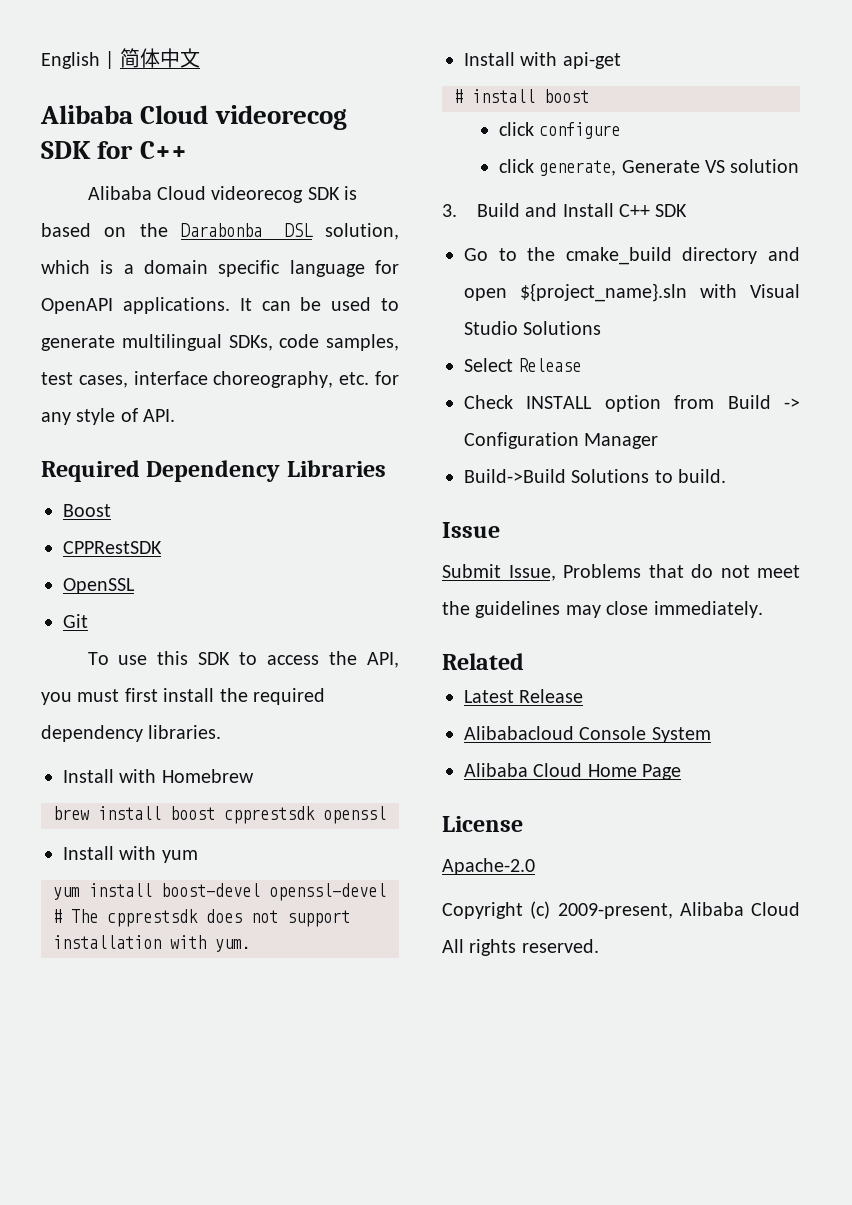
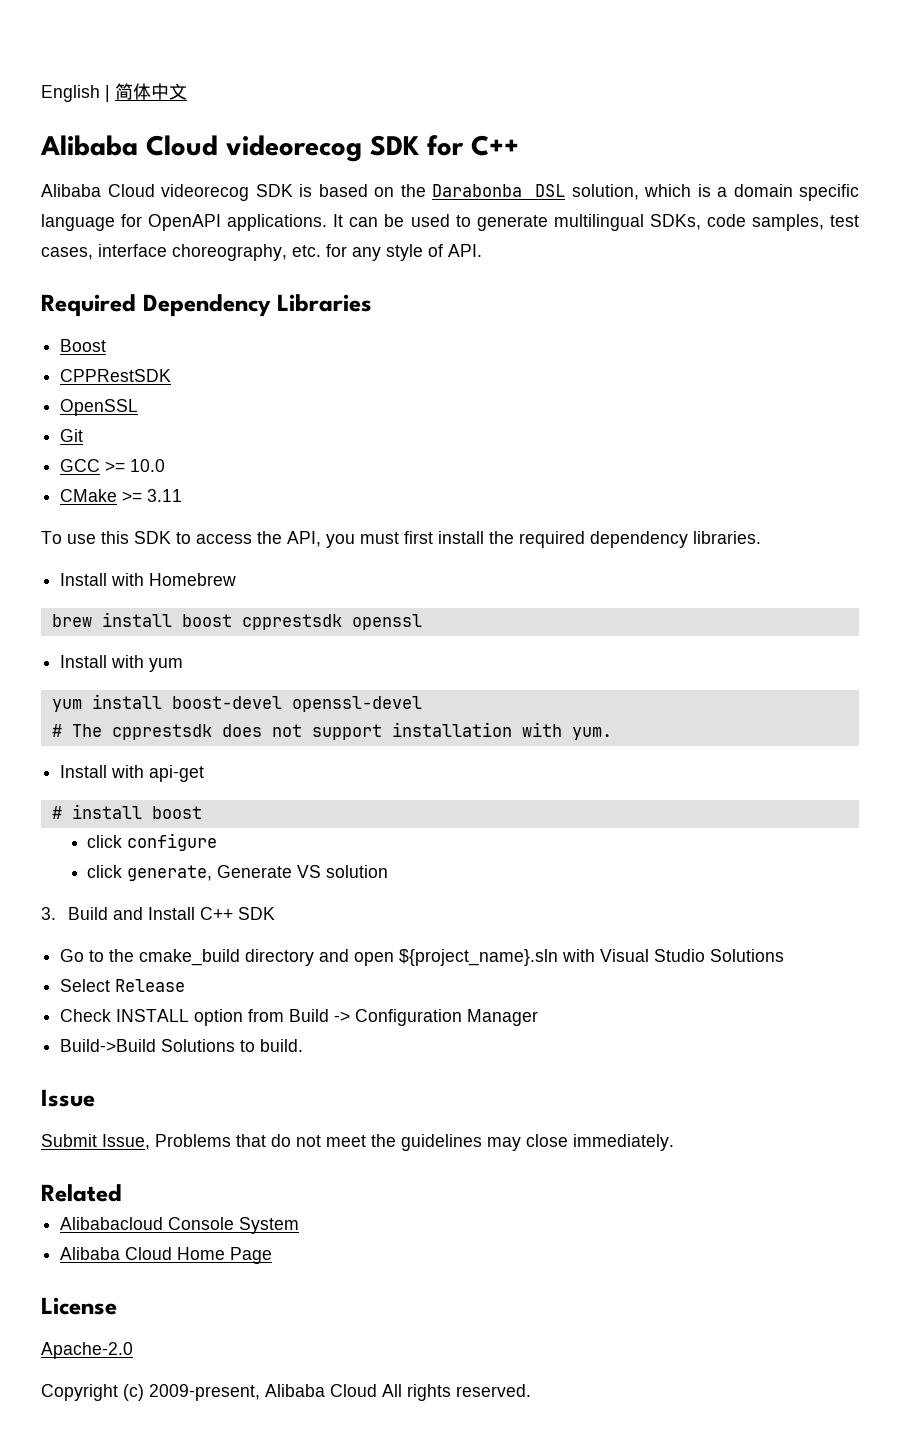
+ GCC >= 10.0
+ CMake >= 3.11
- Latest Release

